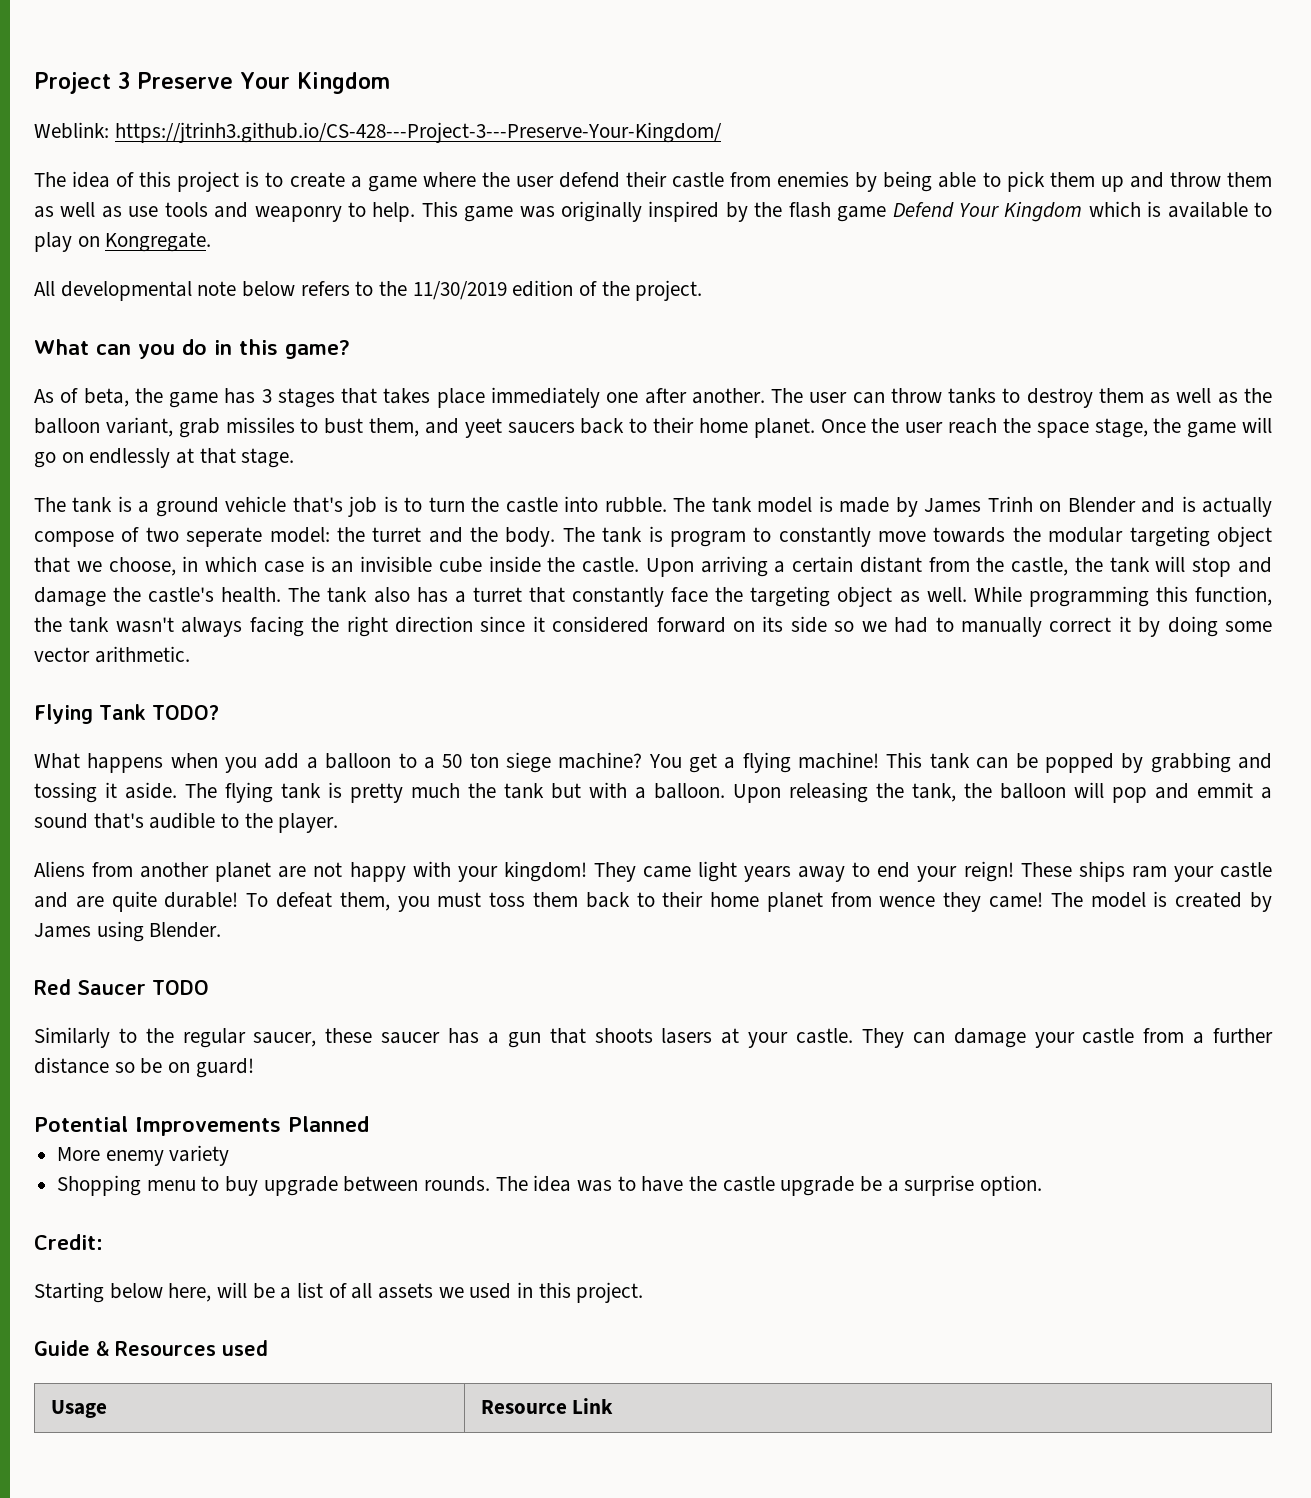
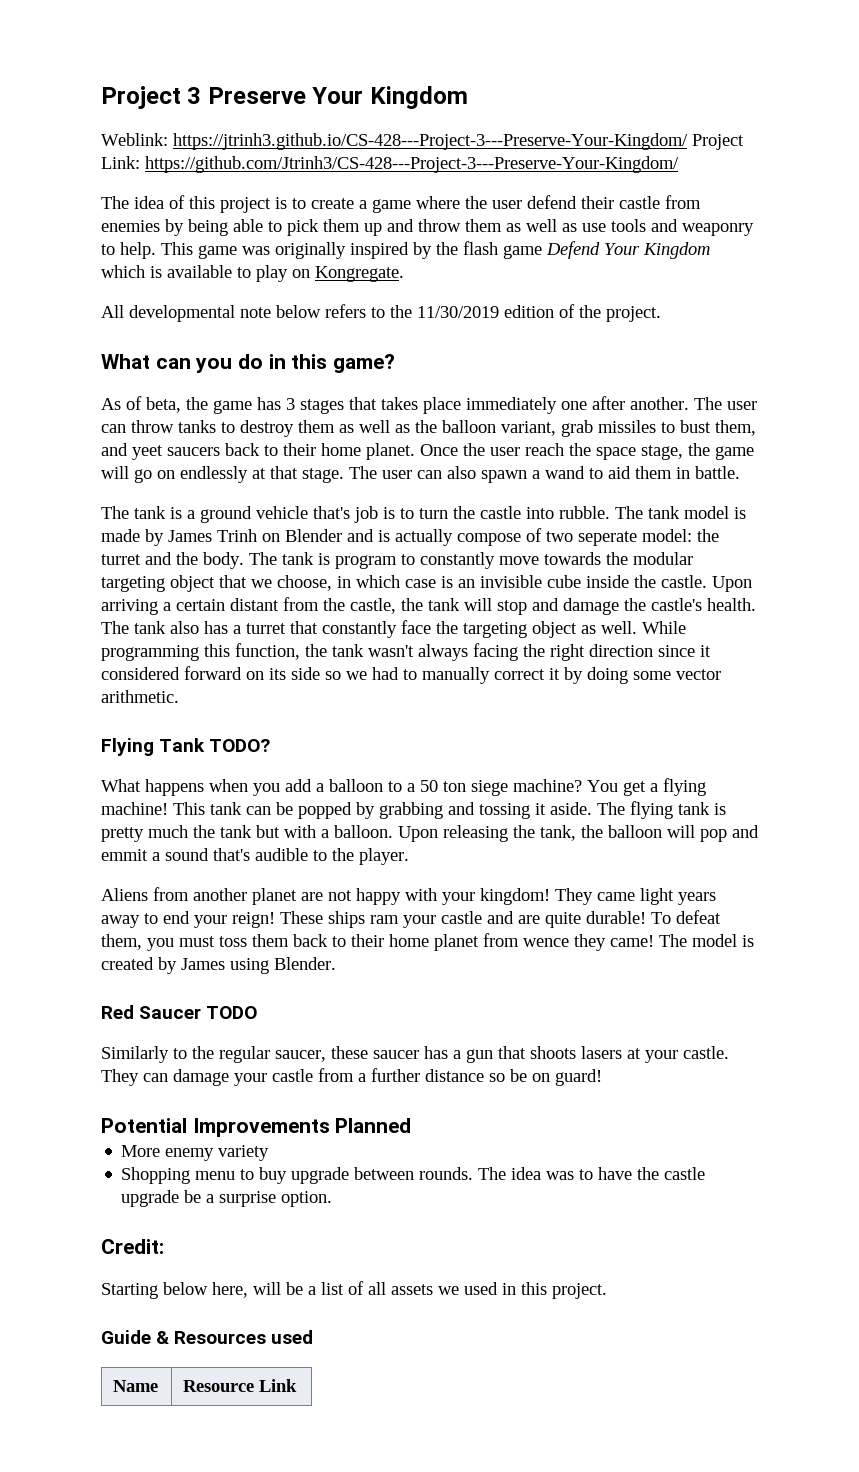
- Weblink: https://jtrinh3.github.io/CS-428---Project-3---Preserve-Your-Kingdom/
+ Weblink: https://jtrinh3.github.io/CS-428---Project-3---Preserve-Your-Kingdom/ Project Link: https://github.com/Jtrinh3/CS-428---Project-3---Preserve-Your-Kingdom/
+ The user can also spawn a wand to aid them in battle.
- Usage | Resource Link
+ Name | Resource Link

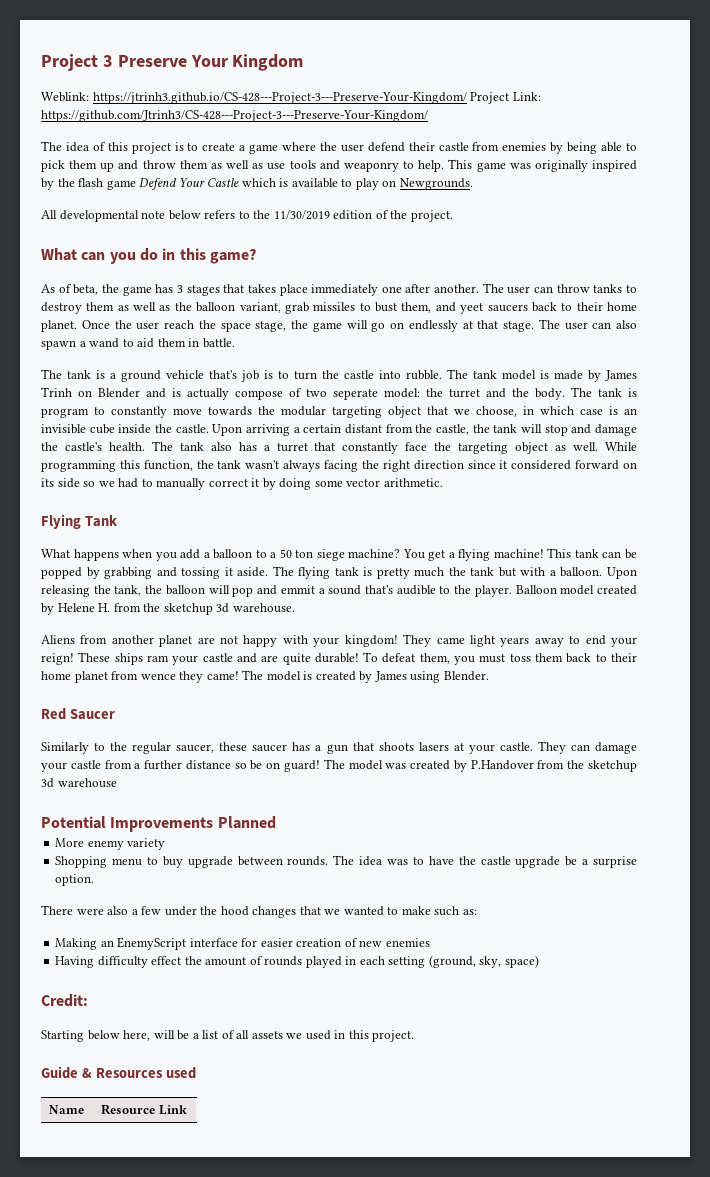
- This game was originally inspired by the flash game Defend Your Kingdom which is available to play on Kongregate.
+ This game was originally inspired by the flash game Defend Your Castle which is available to play on Newgrounds.
- Flying Tank TODO?
+ Flying Tank
+ Balloon model created by Helene H. from the sketchup 3d warehouse.
- Red Saucer TODO
+ Red Saucer
+ The model was created by P.Handover from the sketchup 3d warehouse
+ There were also a few under the hood changes that we wanted to make such as:
+ Making an EnemyScript interface for easier creation of new enemies
+ Having difficulty effect the amount of rounds played in each setting (ground, sky, space)

